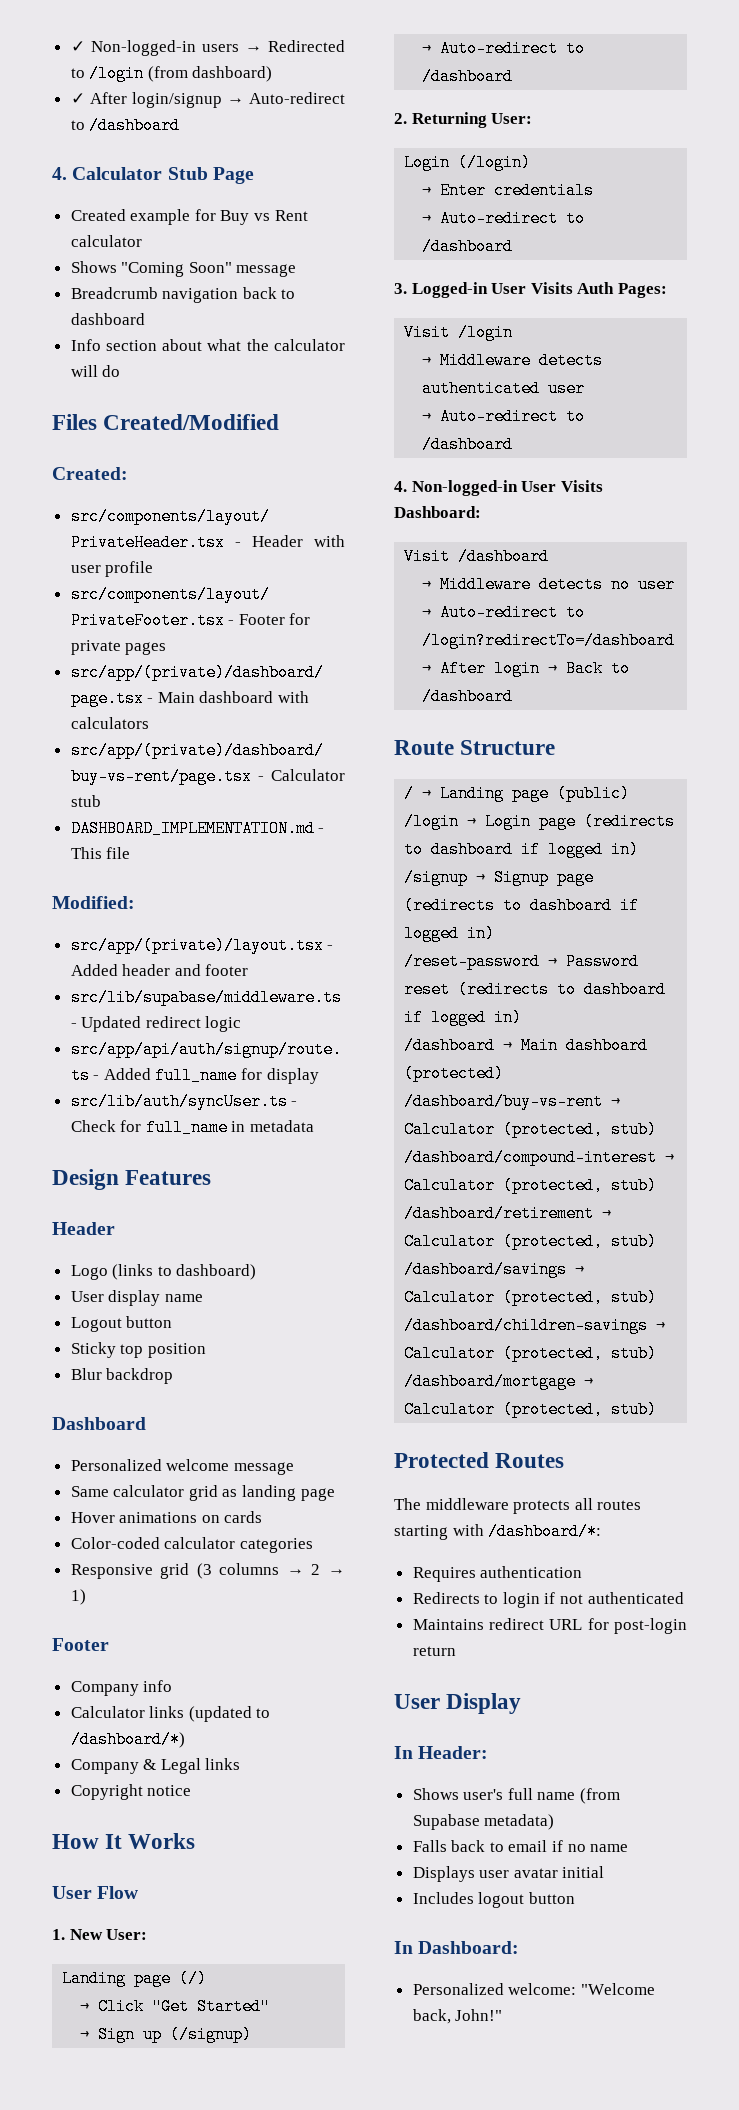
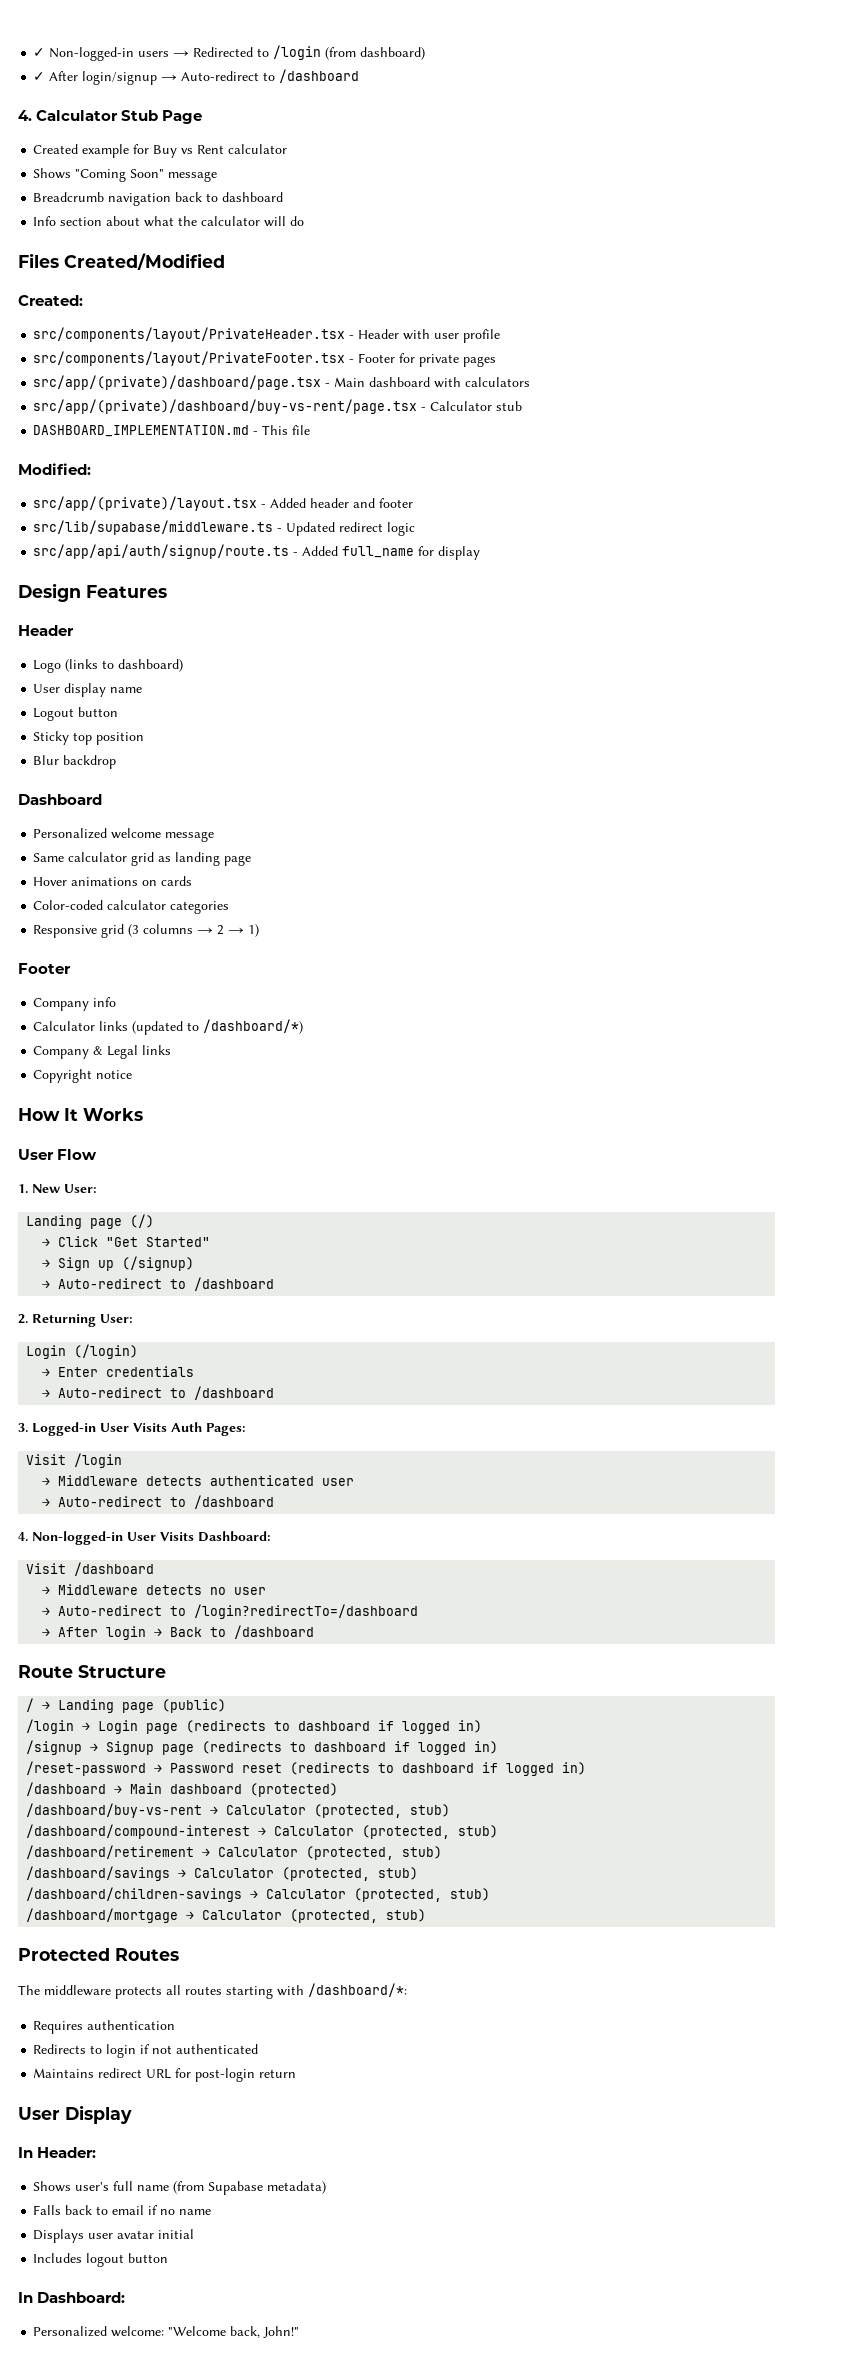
- src/lib/auth/syncUser.ts - Check for full_name in metadata

